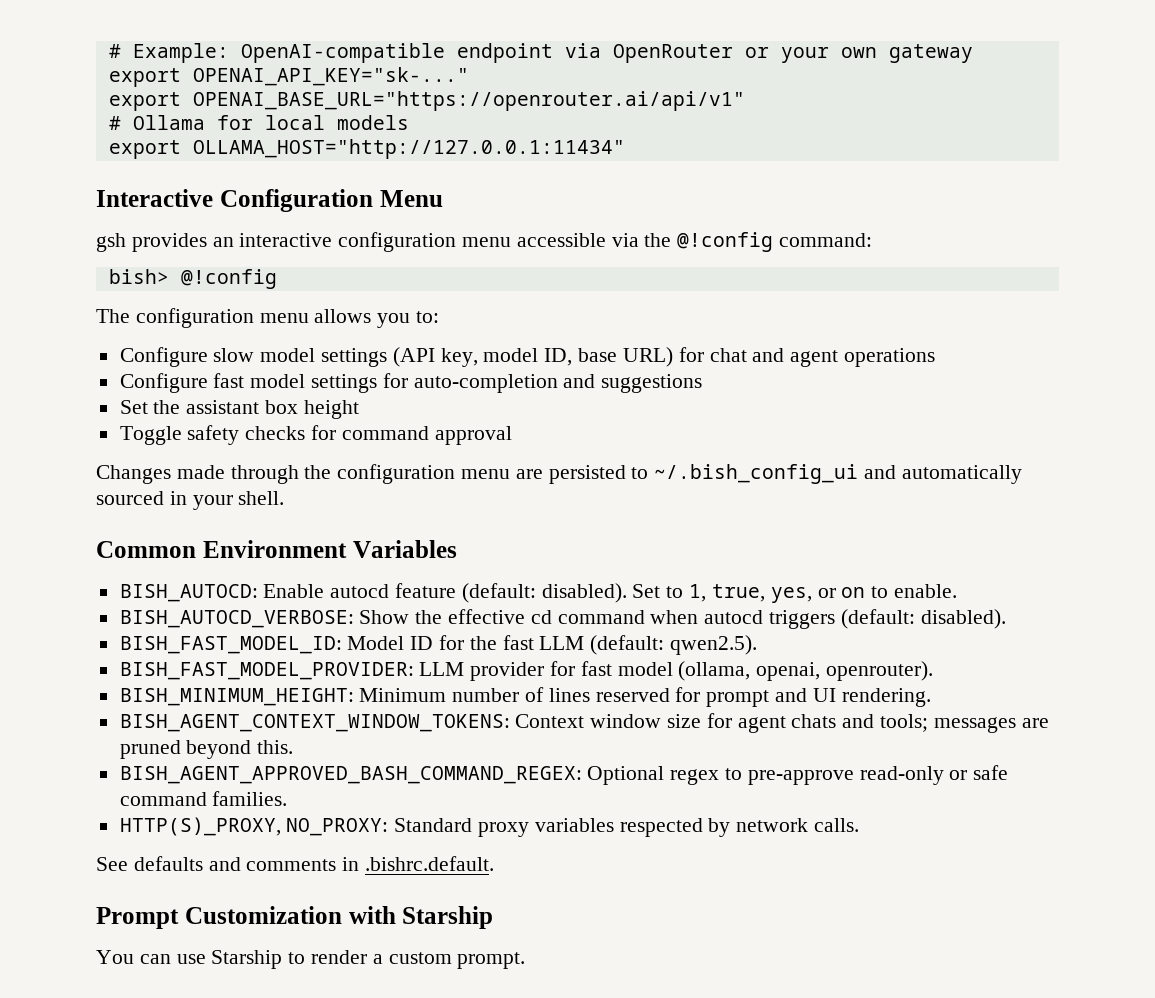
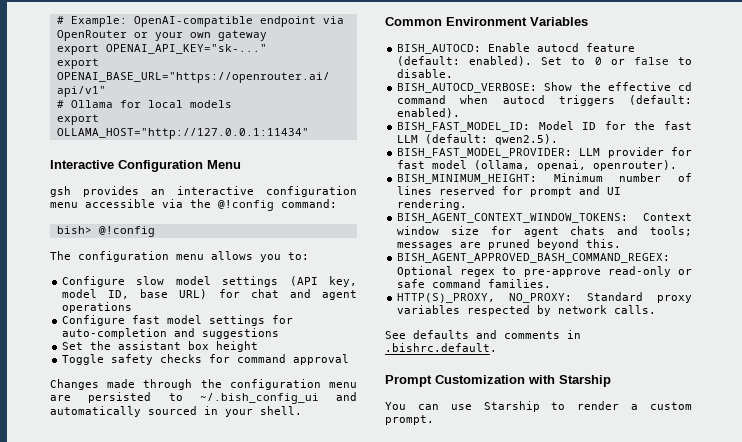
- BISH_AUTOCD: Enable autocd feature (default: disabled).
+ BISH_AUTOCD: Enable autocd feature (default: enabled).
- Set to 1, true, yes, or on to enable.
+ Set to 0 or false to disable.
- BISH_AUTOCD_VERBOSE: Show the effective cd command when autocd triggers (default: disabled).
+ BISH_AUTOCD_VERBOSE: Show the effective cd command when autocd triggers (default: enabled).

